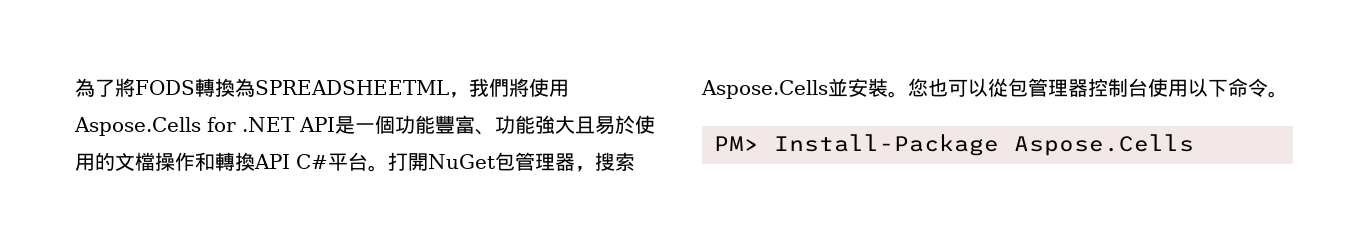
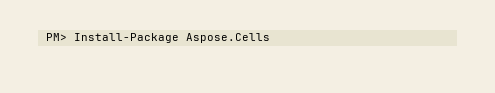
- 為了將FODS轉換為SPREADSHEETML，我們將使用Aspose.Cells for .NET API是一個功能豐富、功能強大且易於使用的文檔操作和轉換API C#平台。打開NuGet包管理器，搜索Aspose.Cells並安裝。您也可以從包管理器控制台使用以下命令。

